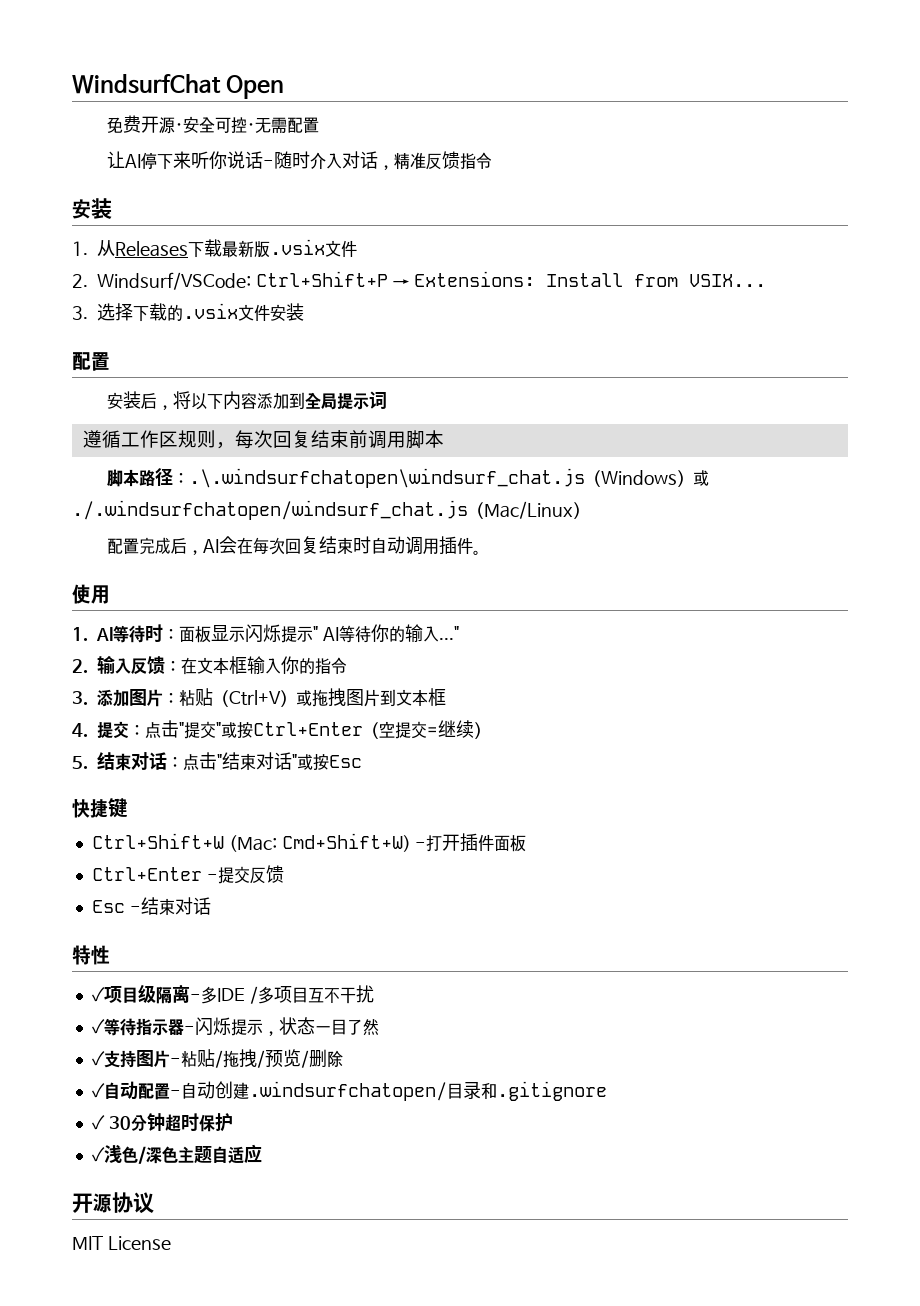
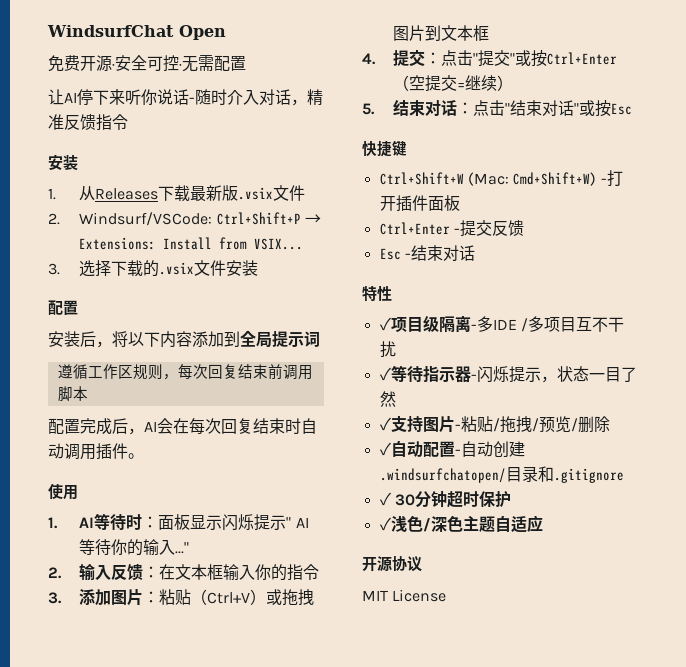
- 脚本路径：.\.windsurfchatopen\windsurf_chat.js（Windows）或./.windsurfchatopen/windsurf_chat.js（Mac/Linux）

